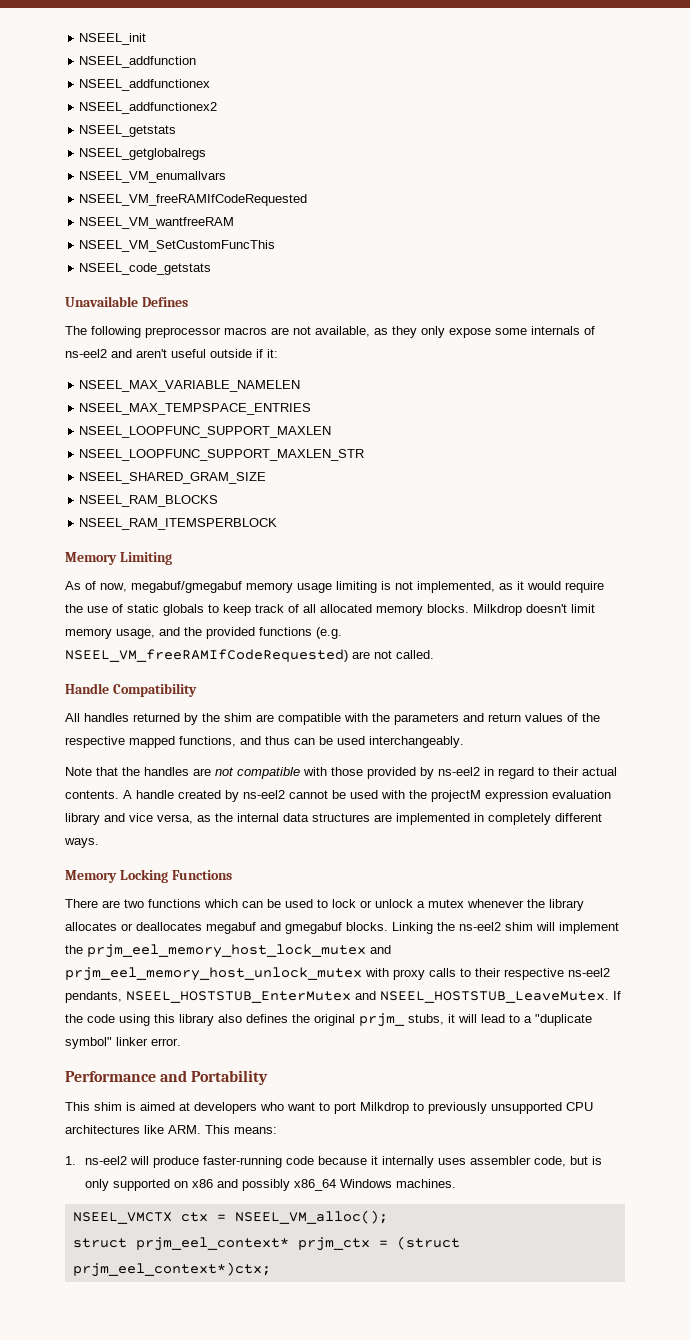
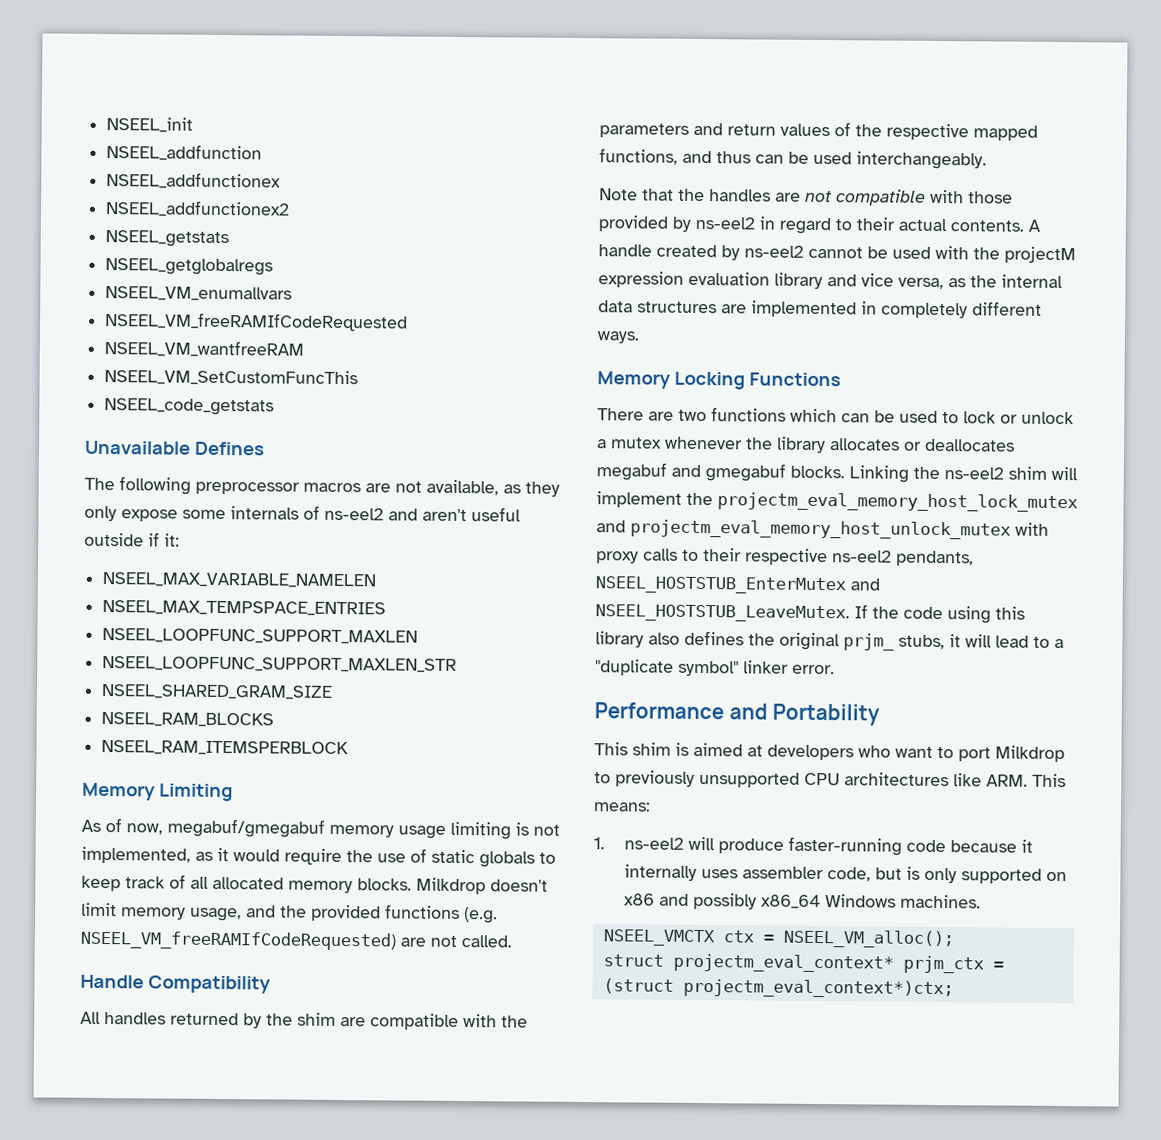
- Linking the ns-eel2 shim will implement the prjm_eel_memory_host_lock_mutex and prjm_eel_memory_host_unlock_mutex with proxy calls to their respective ns-eel2 pendants, NSEEL_HOSTSTUB_EnterMutex and NSEEL_HOSTSTUB_LeaveMutex.
+ Linking the ns-eel2 shim will implement the projectm_eval_memory_host_lock_mutex and projectm_eval_memory_host_unlock_mutex with proxy calls to their respective ns-eel2 pendants, NSEEL_HOSTSTUB_EnterMutex and NSEEL_HOSTSTUB_LeaveMutex.
- struct prjm_eel_context* prjm_ctx = (struct prjm_eel_context*)ctx;
+ struct projectm_eval_context* prjm_ctx = (struct projectm_eval_context*)ctx;

